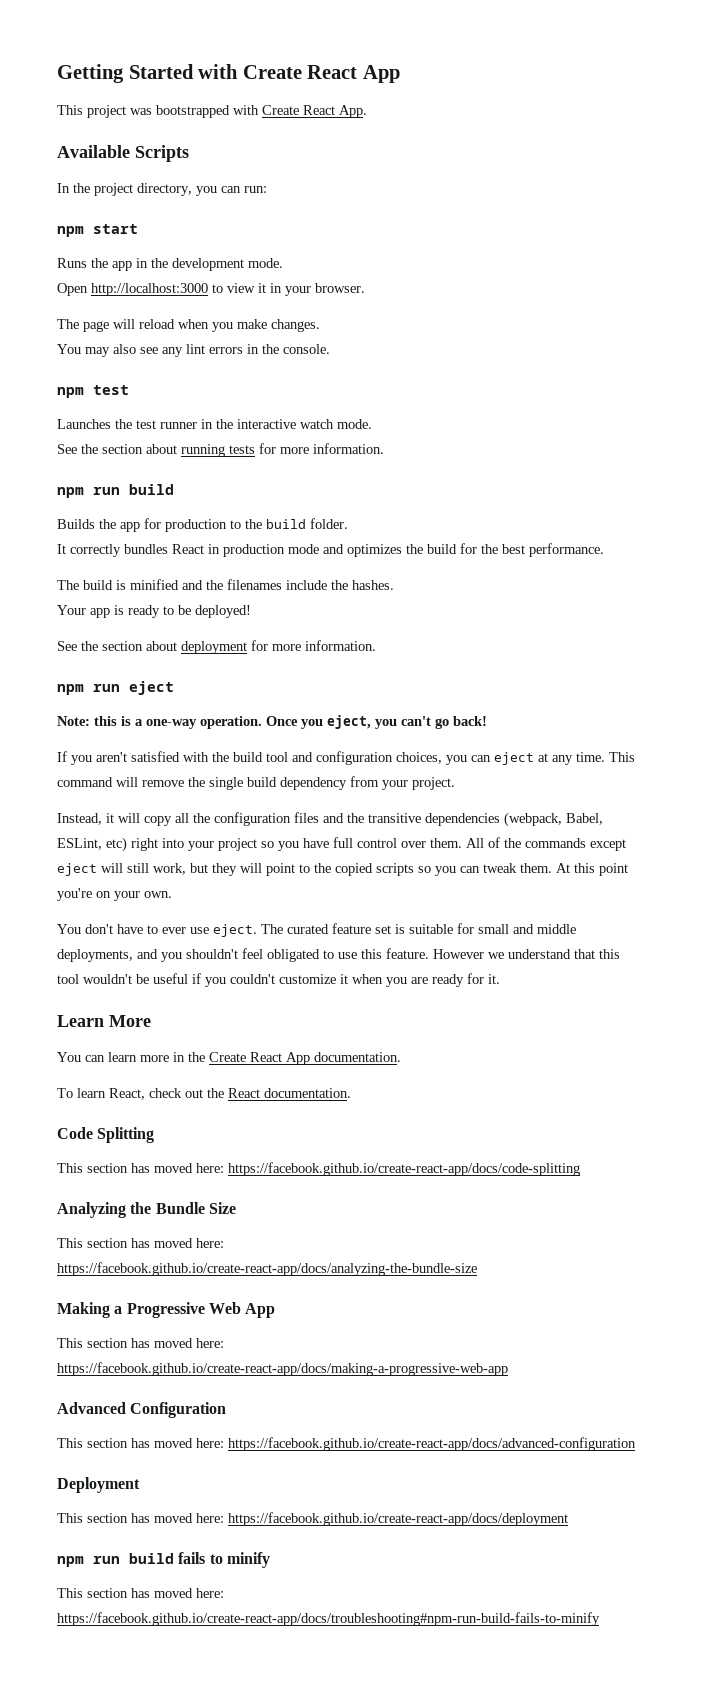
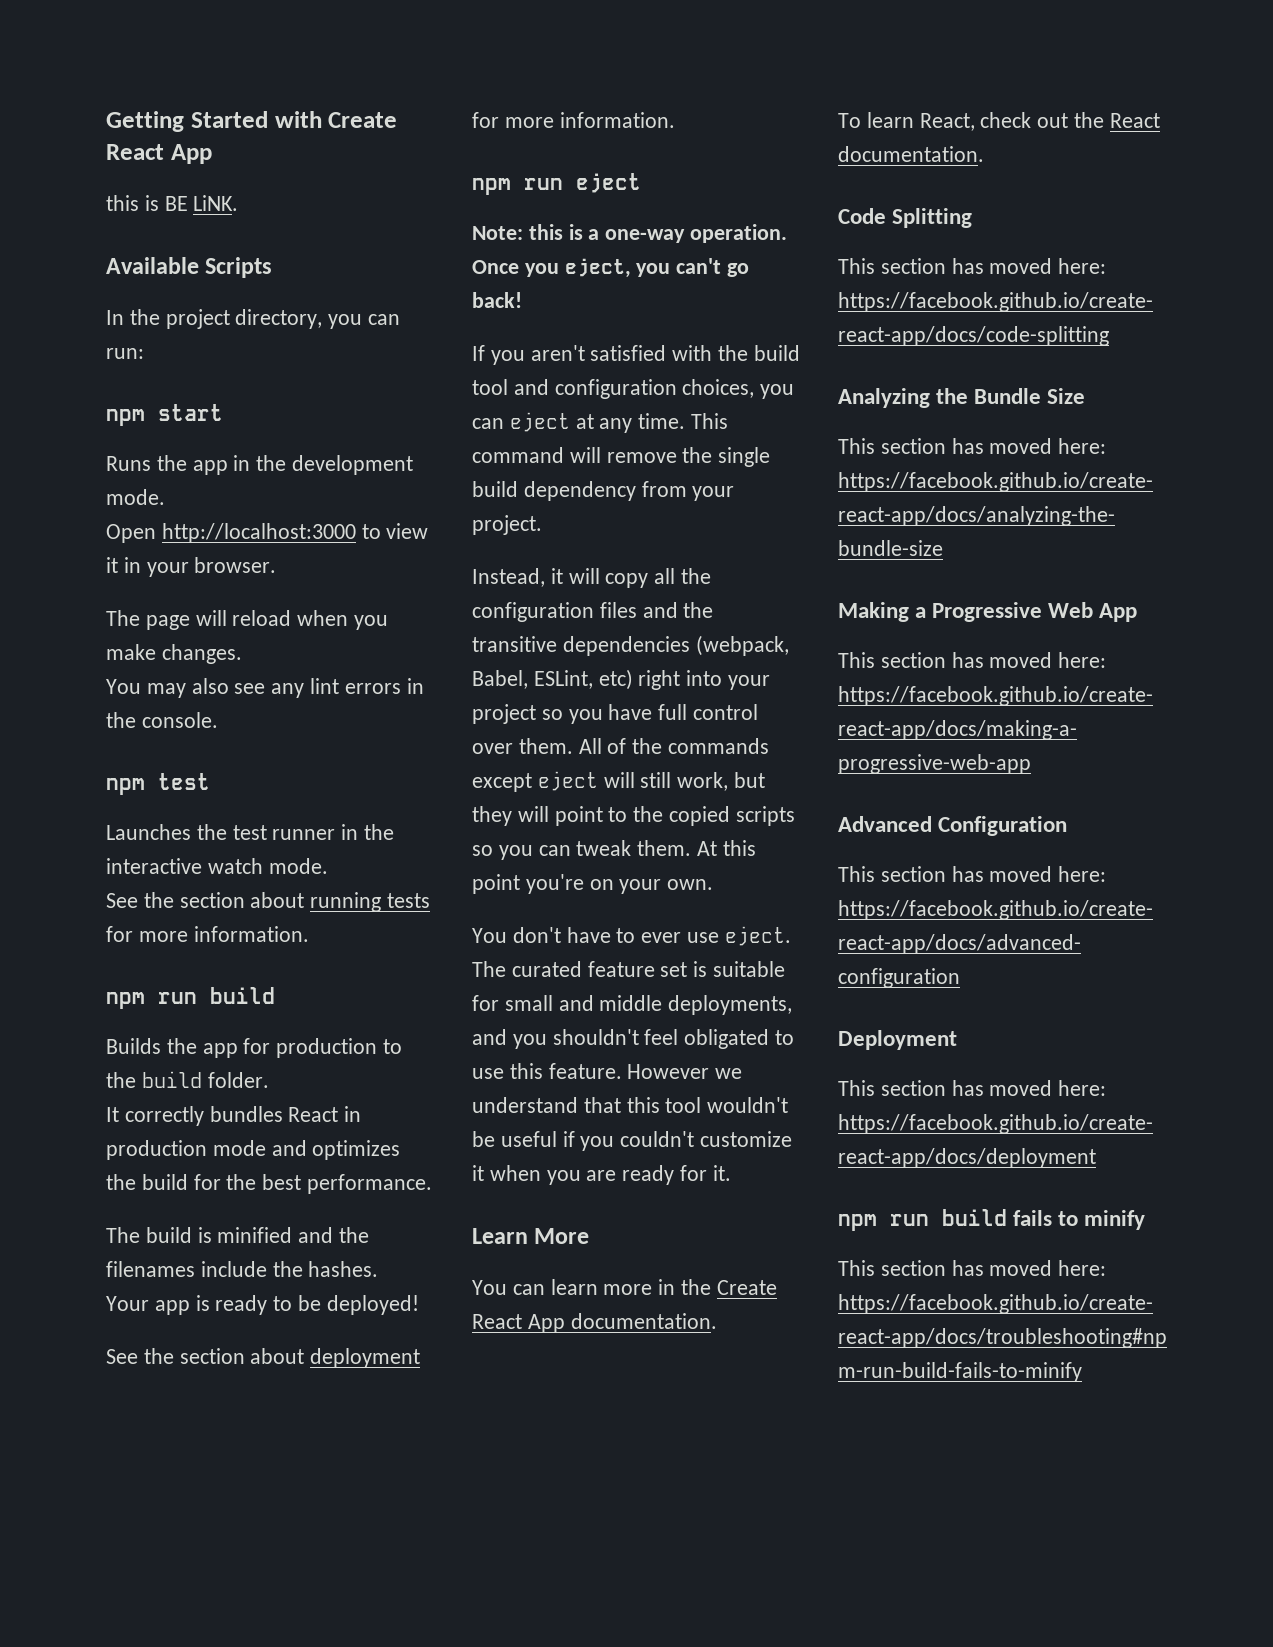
- This project was bootstrapped with Create React App.
+ this is BE LiNK.

